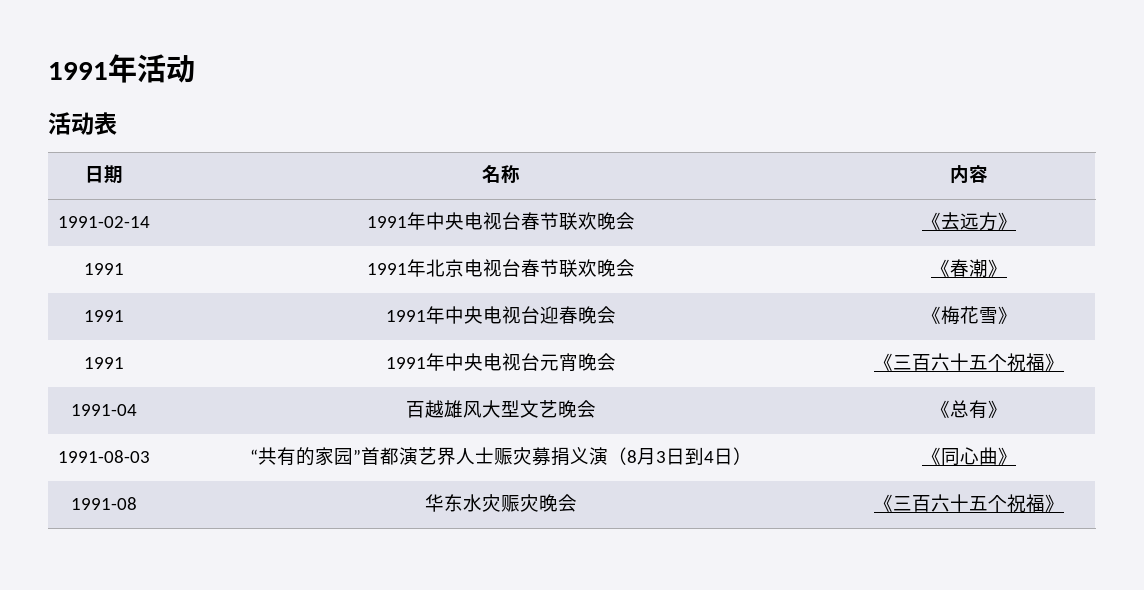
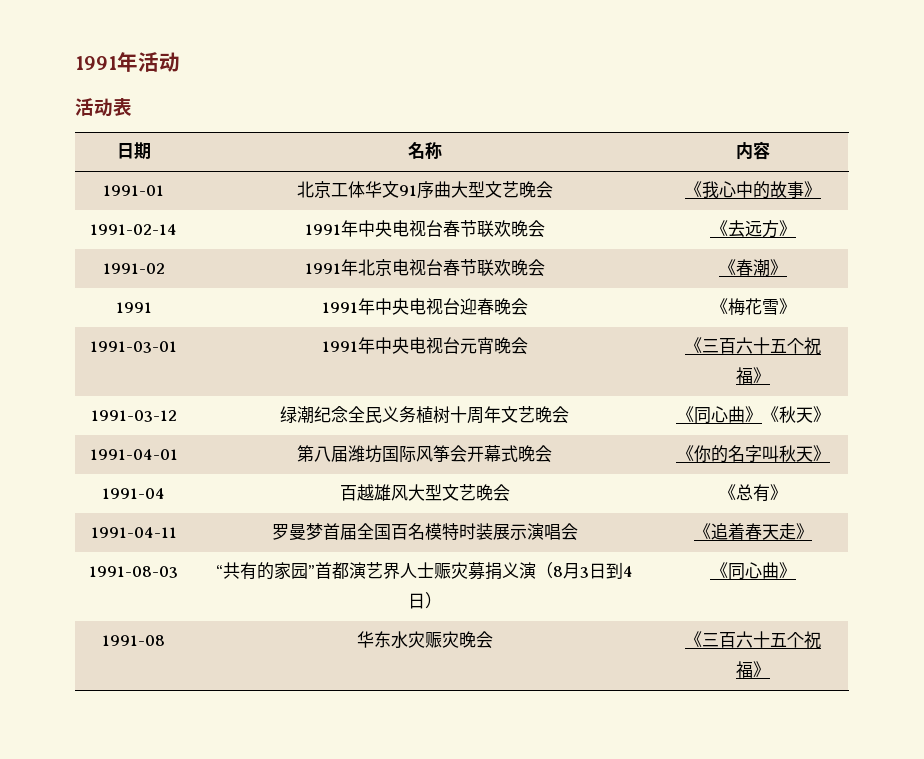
+ 1991-01 | 北京工体华文91序曲大型文艺晚会 | 《我心中的故事》
- 1991 | 1991年北京电视台春节联欢晚会 | 《春潮》
+ 1991-02 | 1991年北京电视台春节联欢晚会 | 《春潮》
- 1991 | 1991年中央电视台元宵晚会 | 《三百六十五个祝福》
+ 1991-03-01 | 1991年中央电视台元宵晚会 | 《三百六十五个祝福》
+ 1991-03-12 | 绿潮纪念全民义务植树十周年文艺晚会 | 《同心曲》《秋天》
+ 1991-04-01 | 第八届潍坊国际风筝会开幕式晚会 | 《你的名字叫秋天》
+ 1991-04-11 | 罗曼梦首届全国百名模特时装展示演唱会 | 《追着春天走》

